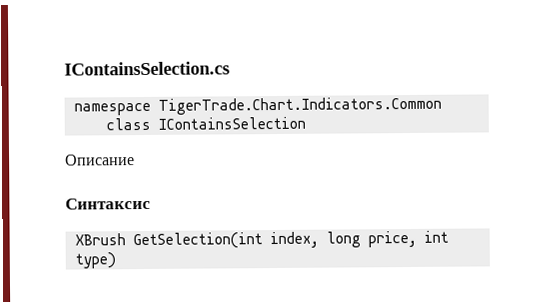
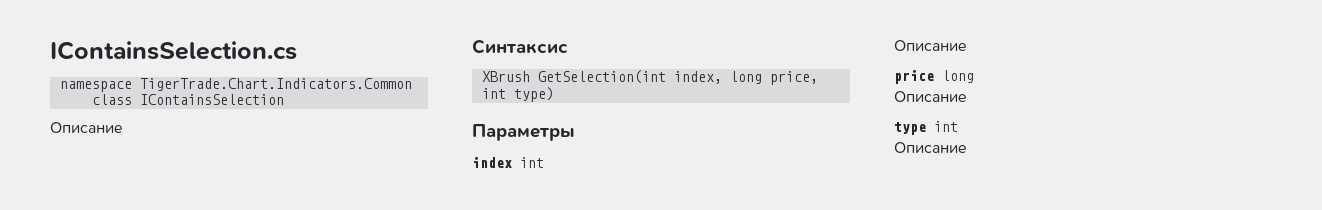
+ Параметры
+ index int
+ Описание
+ price long
+ Описание
+ type int
+ Описание

